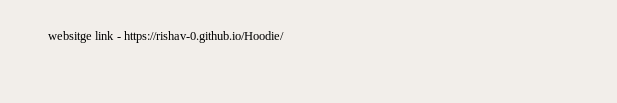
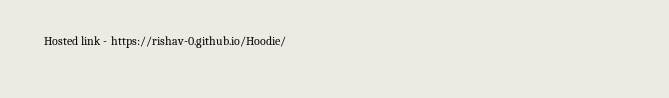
- websitge link - https://rishav-0.github.io/Hoodie/
+ Hosted link - https://rishav-0.github.io/Hoodie/

